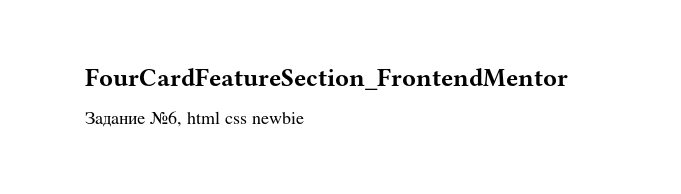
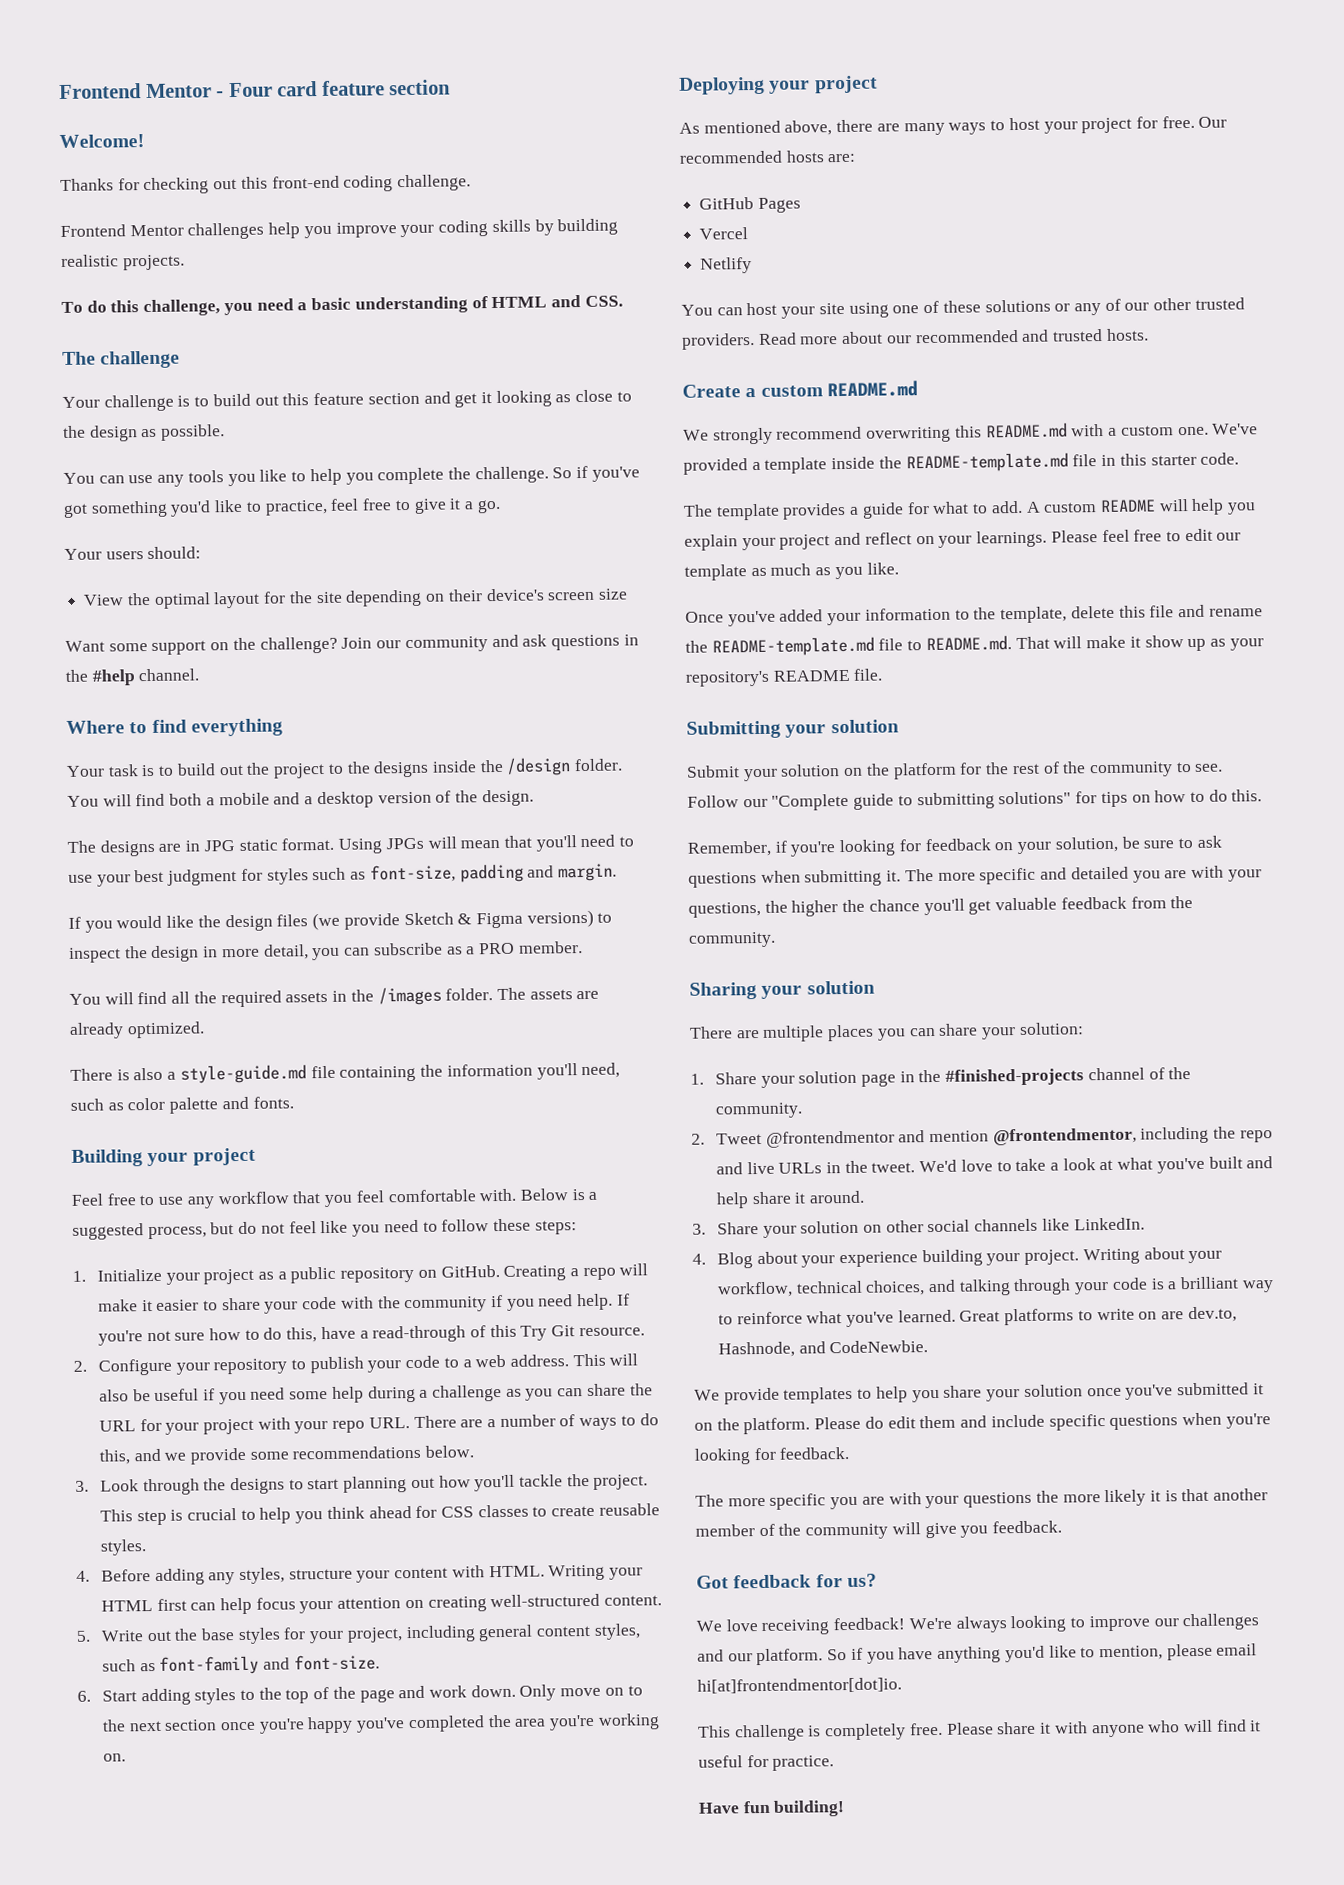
- FourCardFeatureSection_FrontendMentor
- Задание №6, html css newbie
+ Frontend Mentor - Four card feature section
+ Welcome!
+ Thanks for checking out this front-end coding challenge.
+ Frontend Mentor challenges help you improve your coding skills by building realistic projects.
+ To do this challenge, you need a basic understanding of HTML and CSS.
+ The challenge
+ Your challenge is to build out this feature section and get it looking as close to the design as possible.
+ You can use any tools you like to help you complete the challenge. So if you've got something you'd like to practice, feel free to give it a go.
+ Your users should:
+ View the optimal layout for the site depending on their device's screen size
+ Want some support on the challenge? Join our community and ask questions in the #help channel.
+ Where to find everything
+ Your task is to build out the project to the designs inside the /design folder. You will find both a mobile and a desktop version of the design.
+ The designs are in JPG static format. Using JPGs will mean that you'll need to use your best judgment for styles such as font-size, padding and margin.
+ If you would like the design files (we provide Sketch & Figma versions) to inspect the design in more detail, you can subscribe as a PRO member.
+ You will find all the required assets in the /images folder. The assets are already optimized.
+ There is also a style-guide.md file containing the information you'll need, such as color palette and fonts.
+ Building your project
+ Feel free to use any workflow that you feel comfortable with. Below is a suggested process, but do not feel like you need to follow these steps:
+ 1. Initialize your project as a public repository on GitHub. Creating a repo will make it easier to share your code with the community if you need help. If you're not sure how to do this, have a read-through of this Try Git resource.
+ 2. Configure your repository to publish your code to a web address. This will also be useful if you need some help during a challenge as you can share the URL for your project with your repo URL. There are a number of ways to do this, and we provide some recommendations below.
+ 3. Look through the designs to start planning out how you'll tackle the project. This step is crucial to help you think ahead for CSS classes to create reusable styles.
+ 4. Before adding any styles, structure your content with HTML. Writing your HTML first can help focus your attention on creating well-structured content.
+ 5. Write out the base styles for your project, including general content styles, such as font-family and font-size.
+ 6. Start adding styles to the top of the page and work down. Only move on to the next section once you're happy you've completed the area you're working on.
+ Deploying your project
+ As mentioned above, there are many ways to host your project for free. Our recommended hosts are:
+ GitHub Pages
+ Vercel
+ Netlify
+ You can host your site using one of these solutions or any of our other trusted providers. Read more about our recommended and trusted hosts.
+ Create a custom README.md
+ We strongly recommend overwriting this README.md with a custom one. We've provided a template inside the README-template.md file in this starter code.
+ The template provides a guide for what to add. A custom README will help you explain your project and reflect on your learnings. Please feel free to edit our template as much as you like.
+ Once you've added your information to the template, delete this file and rename the README-template.md file to README.md. That will make it show up as your repository's README file.
+ Submitting your solution
+ Submit your solution on the platform for the rest of the community to see. Follow our "Complete guide to submitting solutions" for tips on how to do this.
+ Remember, if you're looking for feedback on your solution, be sure to ask questions when submitting it. The more specific and detailed you are with your questions, the higher the chance you'll get valuable feedback from the community.
+ Sharing your solution
+ There are multiple places you can share your solution:
+ 1. Share your solution page in the #finished-projects channel of the community.
+ 2. Tweet @frontendmentor and mention @frontendmentor, including the repo and live URLs in the tweet. We'd love to take a look at what you've built and help share it around.
+ 3. Share your solution on other social channels like LinkedIn.
+ 4. Blog about your experience building your project. Writing about your workflow, technical choices, and talking through your code is a brilliant way to reinforce what you've learned. Great platforms to write on are dev.to, Hashnode, and CodeNewbie.
+ We provide templates to help you share your solution once you've submitted it on the platform. Please do edit them and include specific questions when you're looking for feedback.
+ The more specific you are with your questions the more likely it is that another member of the community will give you feedback.
+ Got feedback for us?
+ We love receiving feedback! We're always looking to improve our challenges and our platform. So if you have anything you'd like to mention, please email hi[at]frontendmentor[dot]io.
+ This challenge is completely free. Please share it with anyone who will find it useful for practice.
+ Have fun building!

